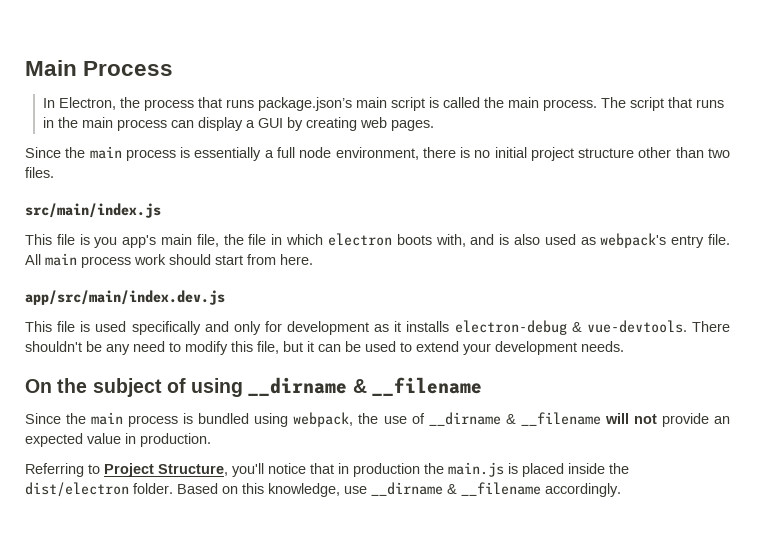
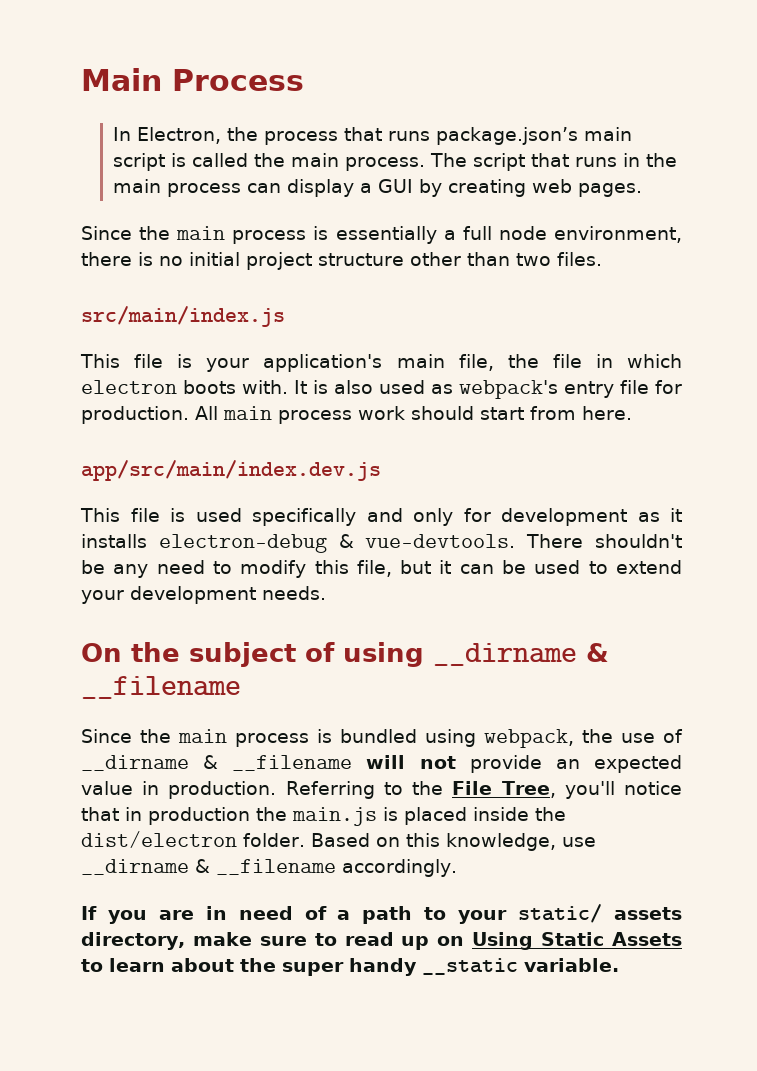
- This file is you app's main file, the file in which electron boots with, and is also used as webpack's entry file.
+ This file is your application's main file, the file in which electron boots with. It is also used as webpack's entry file for production.
- Since the main process is bundled using webpack, the use of __dirname & __filename will not provide an expected value in production.
- Referring to Project Structure, you'll notice that in production the main.js is placed inside the dist/electron folder.
+ Since the main process is bundled using webpack, the use of __dirname & __filename will not provide an expected value in production. Referring to the File Tree, you'll notice that in production the main.js is placed inside the dist/electron folder.
+ If you are in need of a path to your static/ assets directory, make sure to read up on Using Static Assets to learn about the super handy __static variable.

